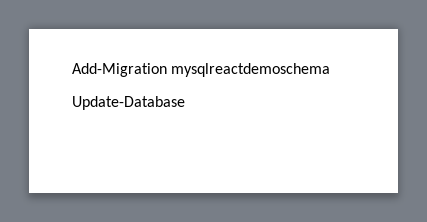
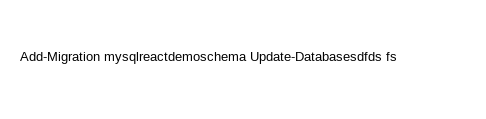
- Add-Migration mysqlreactdemoschema
- Update-Database
+ Add-Migration mysqlreactdemoschema Update-Databasesdfds fs

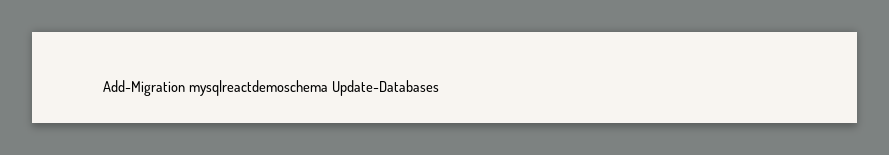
- Add-Migration mysqlreactdemoschema Update-Databasesdfds fs
+ Add-Migration mysqlreactdemoschema Update-Databases

